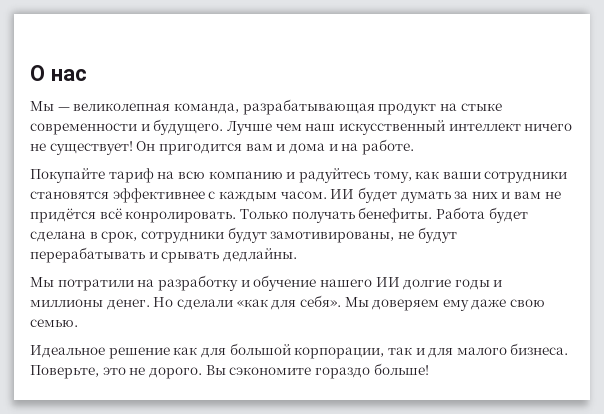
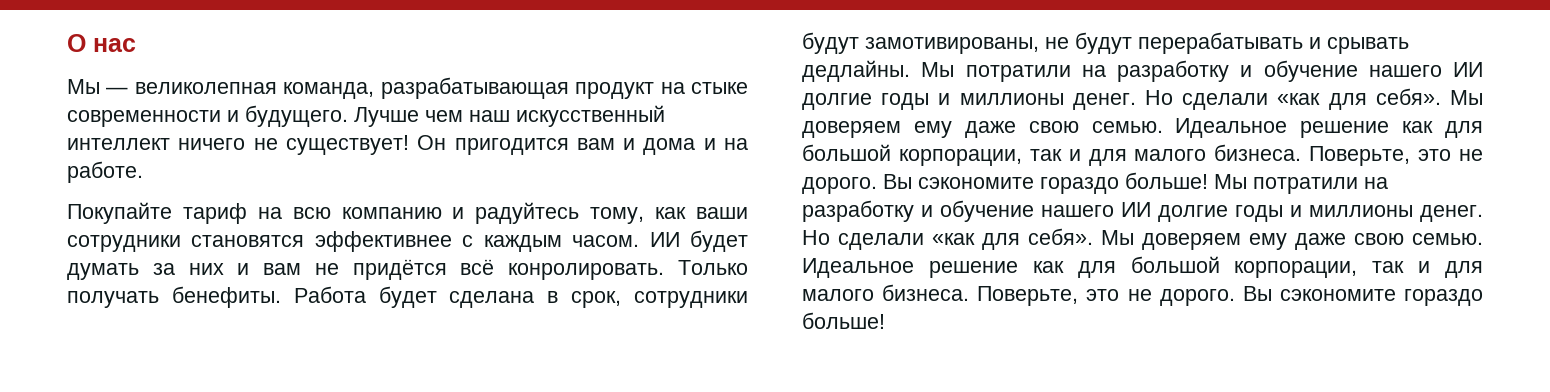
- Работа будет сделана в срок, сотрудники будут замотивированы, не будут перерабатывать и срывать дедлайны.
- Мы потратили на разработку и обучение нашего ИИ долгие годы и миллионы денег. Но сделали «как для себя». Мы доверяем ему даже свою семью.
- Идеальное решение как для большой корпорации, так и для малого бизнеса.
+ Работа будет сделана в срок, сотрудники будут замотивированы, не будут перерабатывать и срывать дедлайны. Мы потратили на разработку и обучение нашего ИИ долгие годы и миллионы денег. Но сделали «как для себя». Мы доверяем ему даже свою семью. Идеальное решение как для большой корпорации, так и для малого бизнеса.
- Вы сэкономите гораздо больше!
+ Вы сэкономите гораздо больше! Мы потратили на разработку и обучение нашего ИИ долгие годы и миллионы денег. Но сделали «как для себя». Мы доверяем ему даже свою семью. Идеальное решение как для большой корпорации, так и для малого бизнеса. Поверьте, это не дорого. Вы сэкономите гораздо больше!

